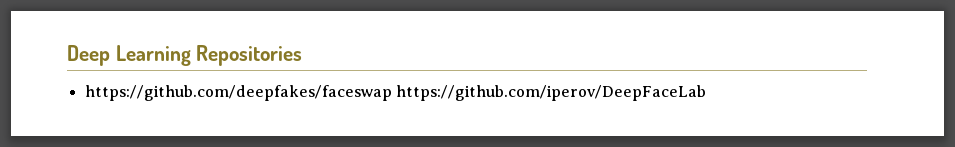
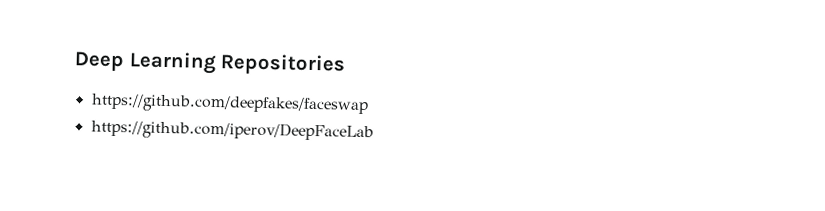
- https://github.com/deepfakes/faceswap https://github.com/iperov/DeepFaceLab
+ https://github.com/deepfakes/faceswap
+ https://github.com/iperov/DeepFaceLab

